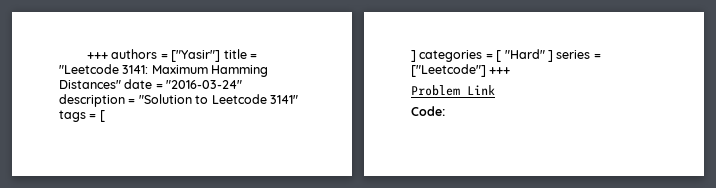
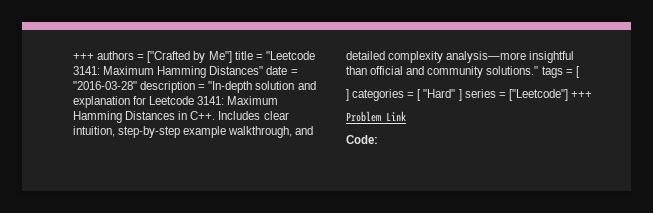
- +++ authors = ["Yasir"] title = "Leetcode 3141: Maximum Hamming Distances" date = "2016-03-24" description = "Solution to Leetcode 3141" tags = [
+ +++ authors = ["Crafted by Me"] title = "Leetcode 3141: Maximum Hamming Distances" date = "2016-03-28" description = "In-depth solution and explanation for Leetcode 3141: Maximum Hamming Distances in C++. Includes clear intuition, step-by-step example walkthrough, and detailed complexity analysis—more insightful than official and community solutions." tags = [

